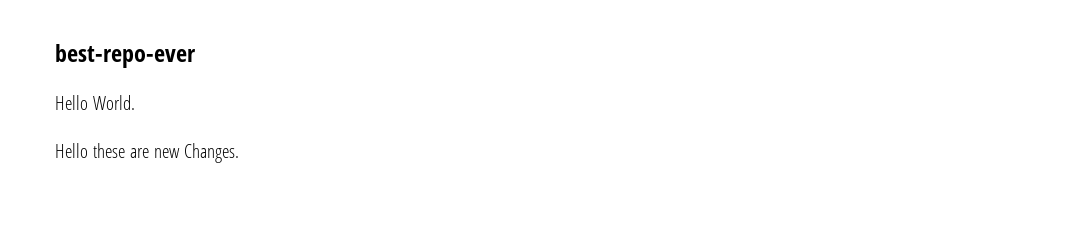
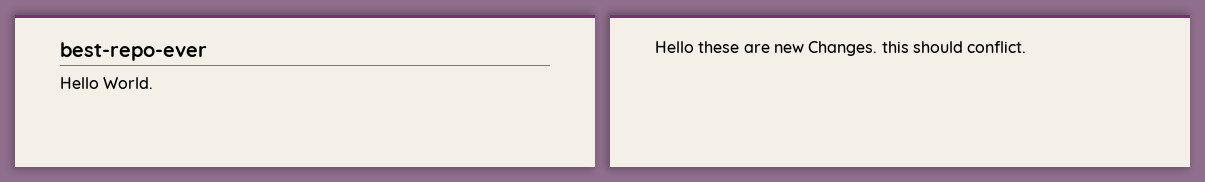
- Hello these are new Changes.
+ Hello these are new Changes. this should conflict.

